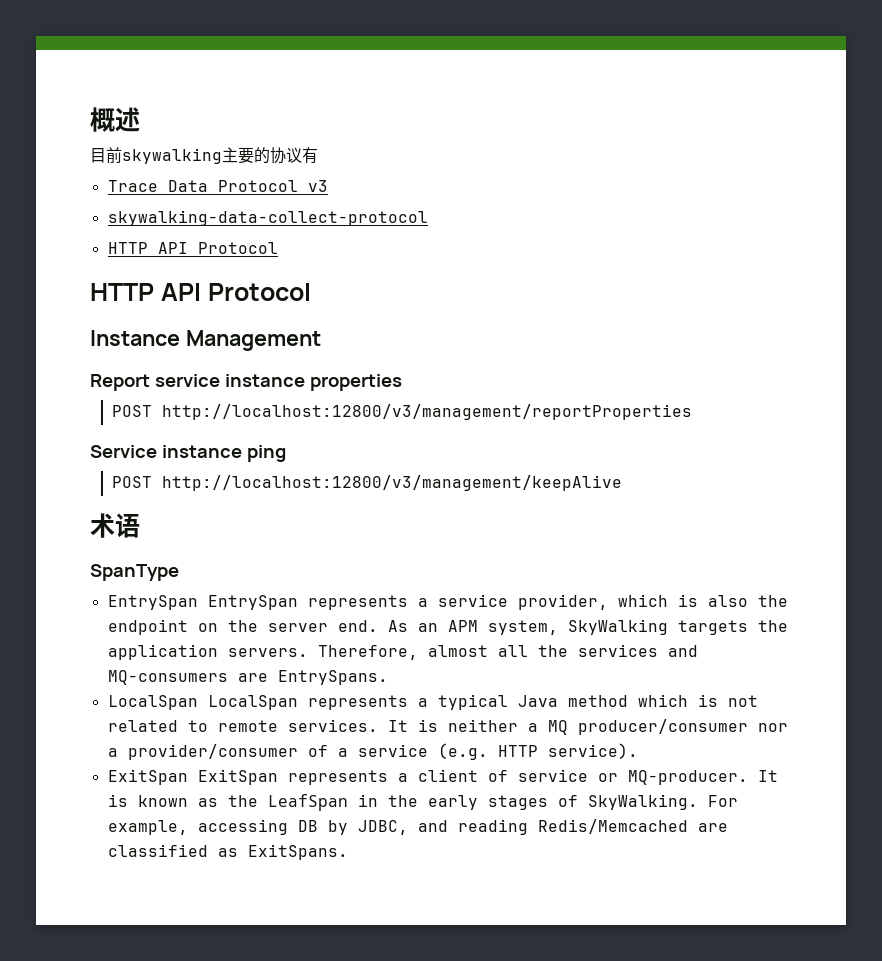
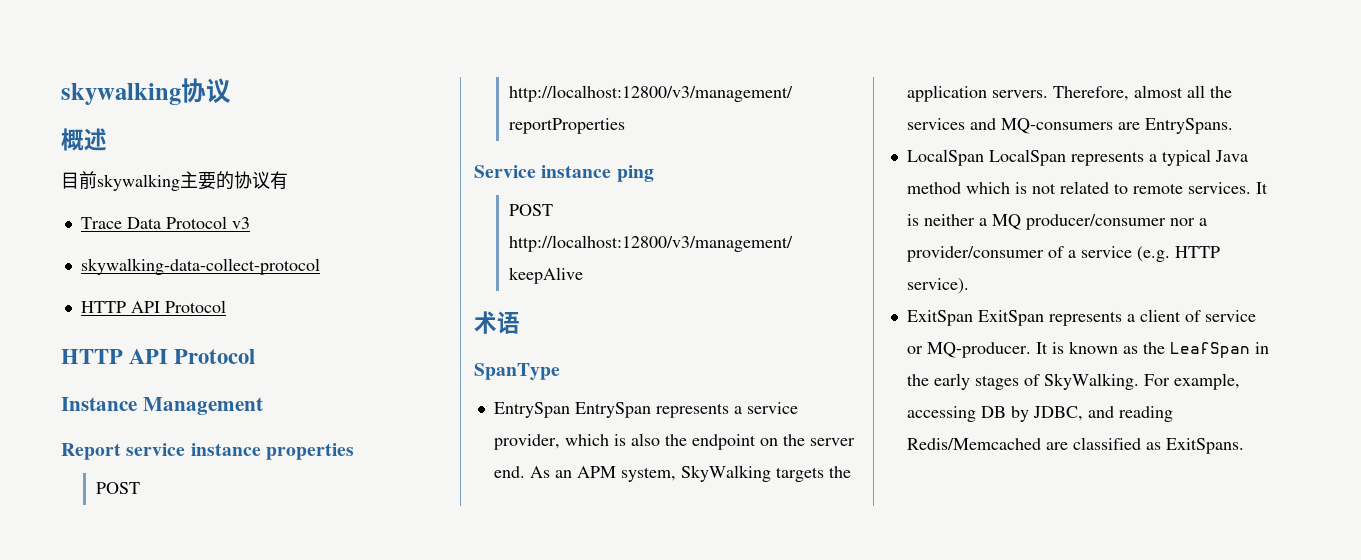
+ skywalking协议

